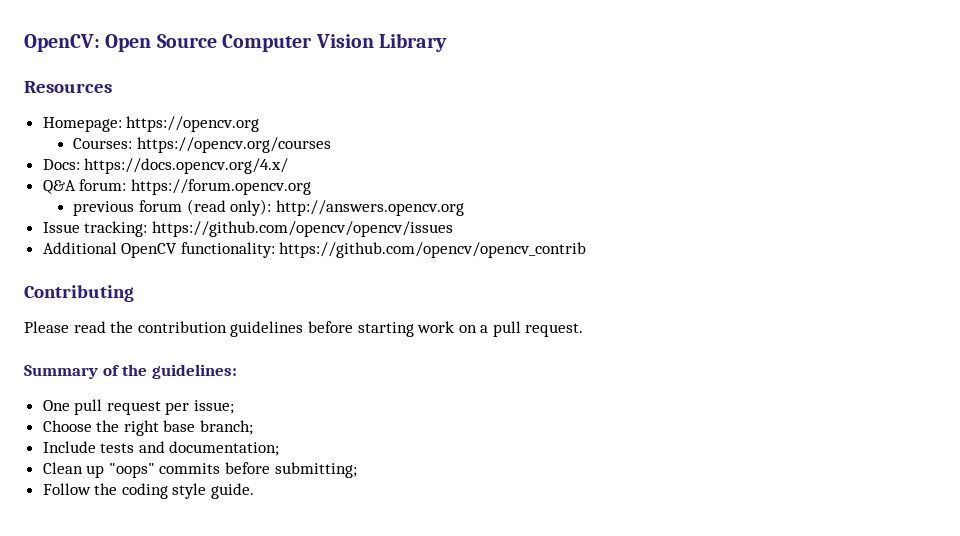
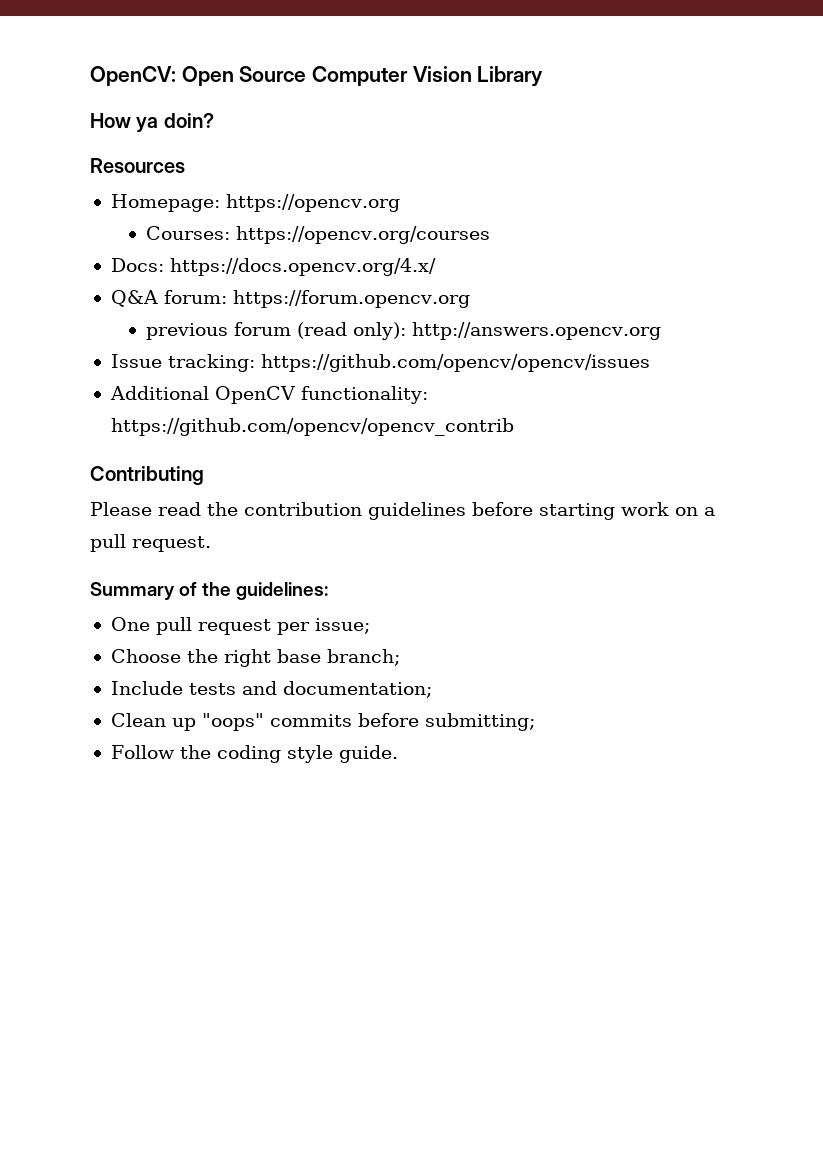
+ How ya doin?

